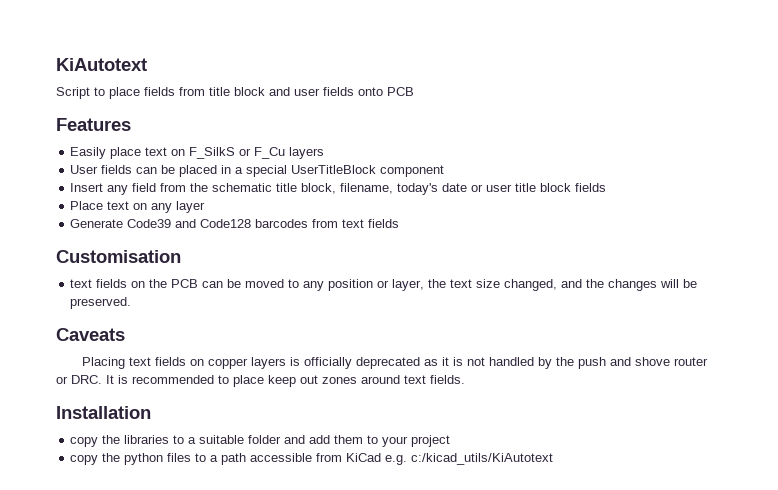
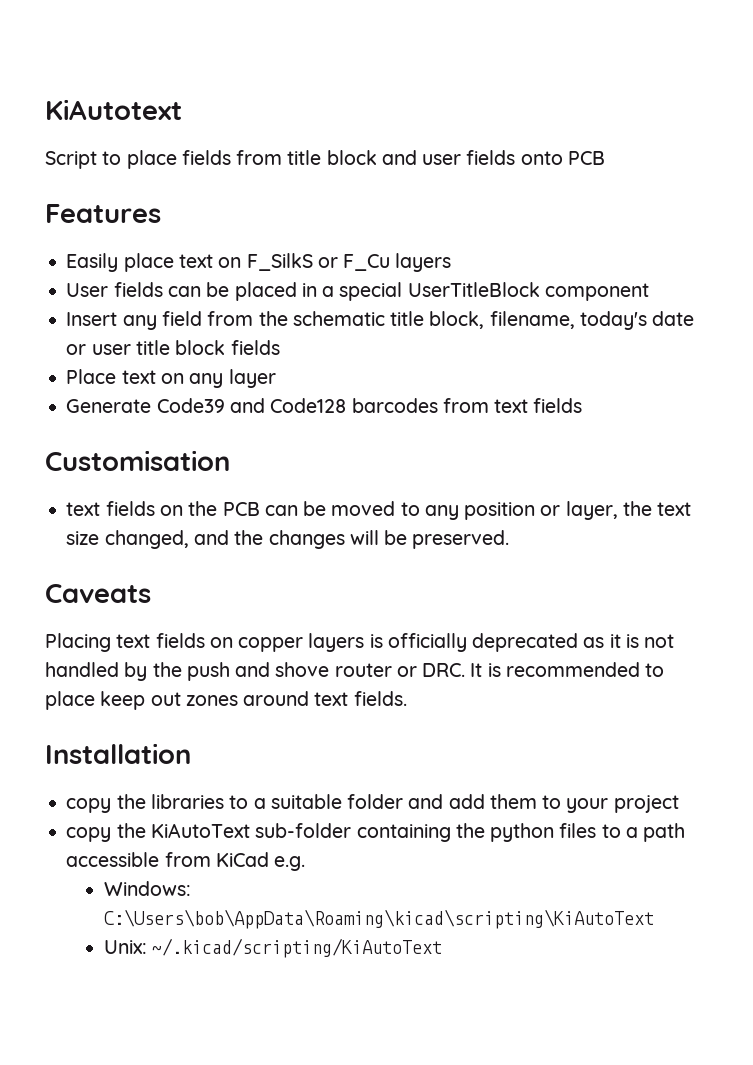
- copy the python files to a path accessible from KiCad e.g. c:/kicad_utils/KiAutotext
+ copy the KiAutoText sub-folder containing the python files to a path accessible from KiCad e.g.
+ Windows: C:\Users\bob\AppData\Roaming\kicad\scripting\KiAutoText
+ Unix: ~/.kicad/scripting/KiAutoText

